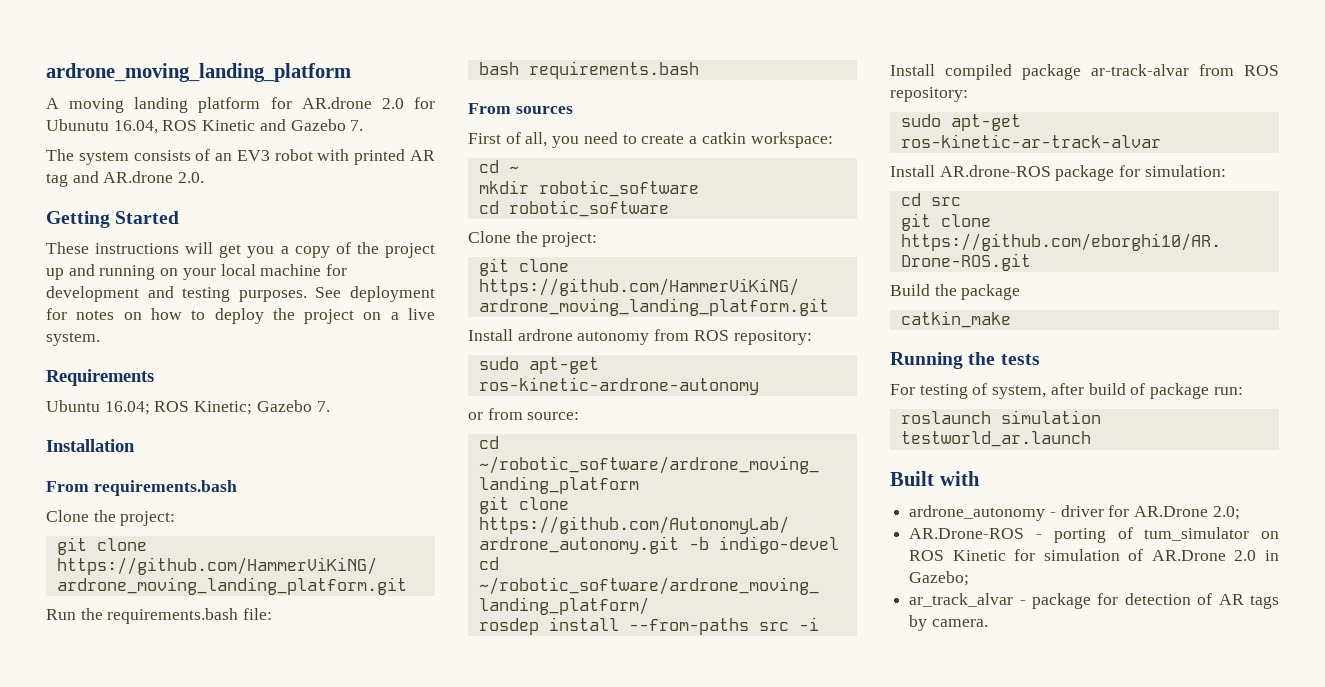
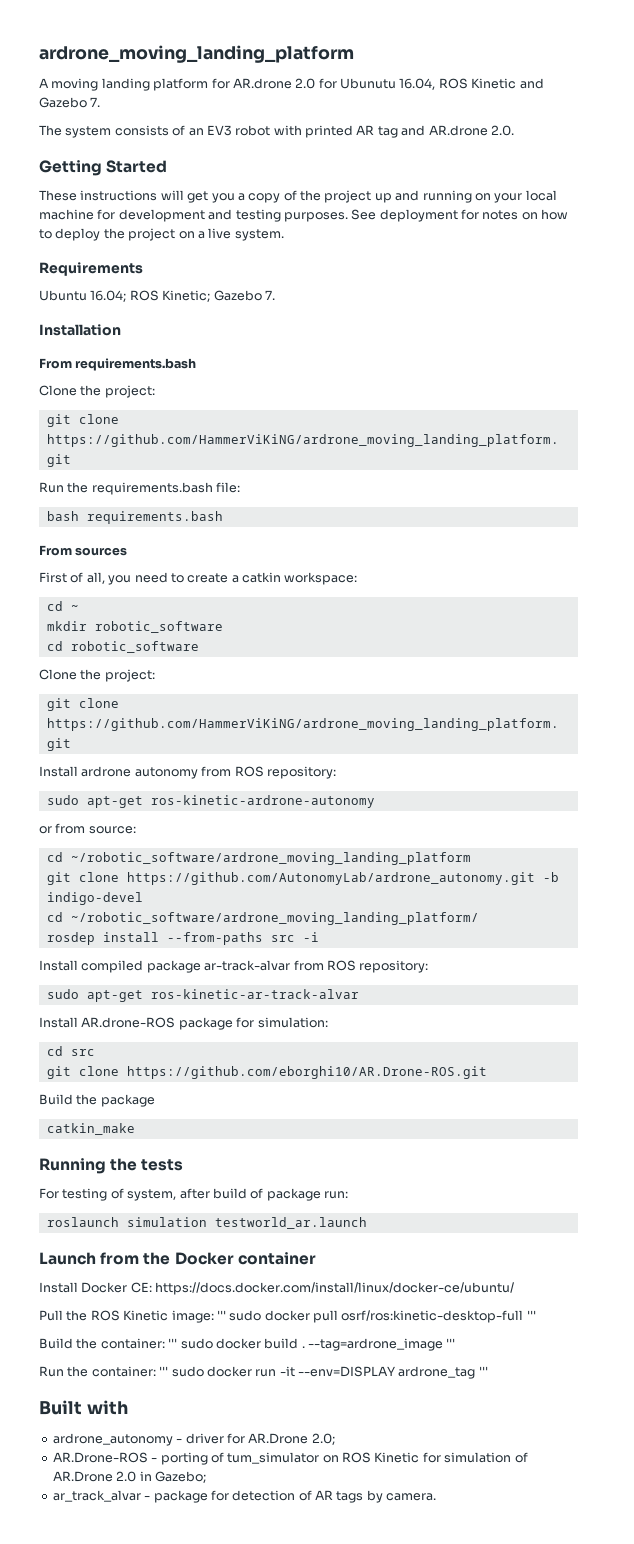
+ Launch from the Docker container
+ Install Docker CE: https://docs.docker.com/install/linux/docker-ce/ubuntu/
+ Pull the ROS Kinetic image: ''' sudo docker pull osrf/ros:kinetic-desktop-full '''
+ Build the container: ''' sudo docker build . --tag=ardrone_image '''
+ Run the container: ''' sudo docker run -it --env=DISPLAY ardrone_tag '''

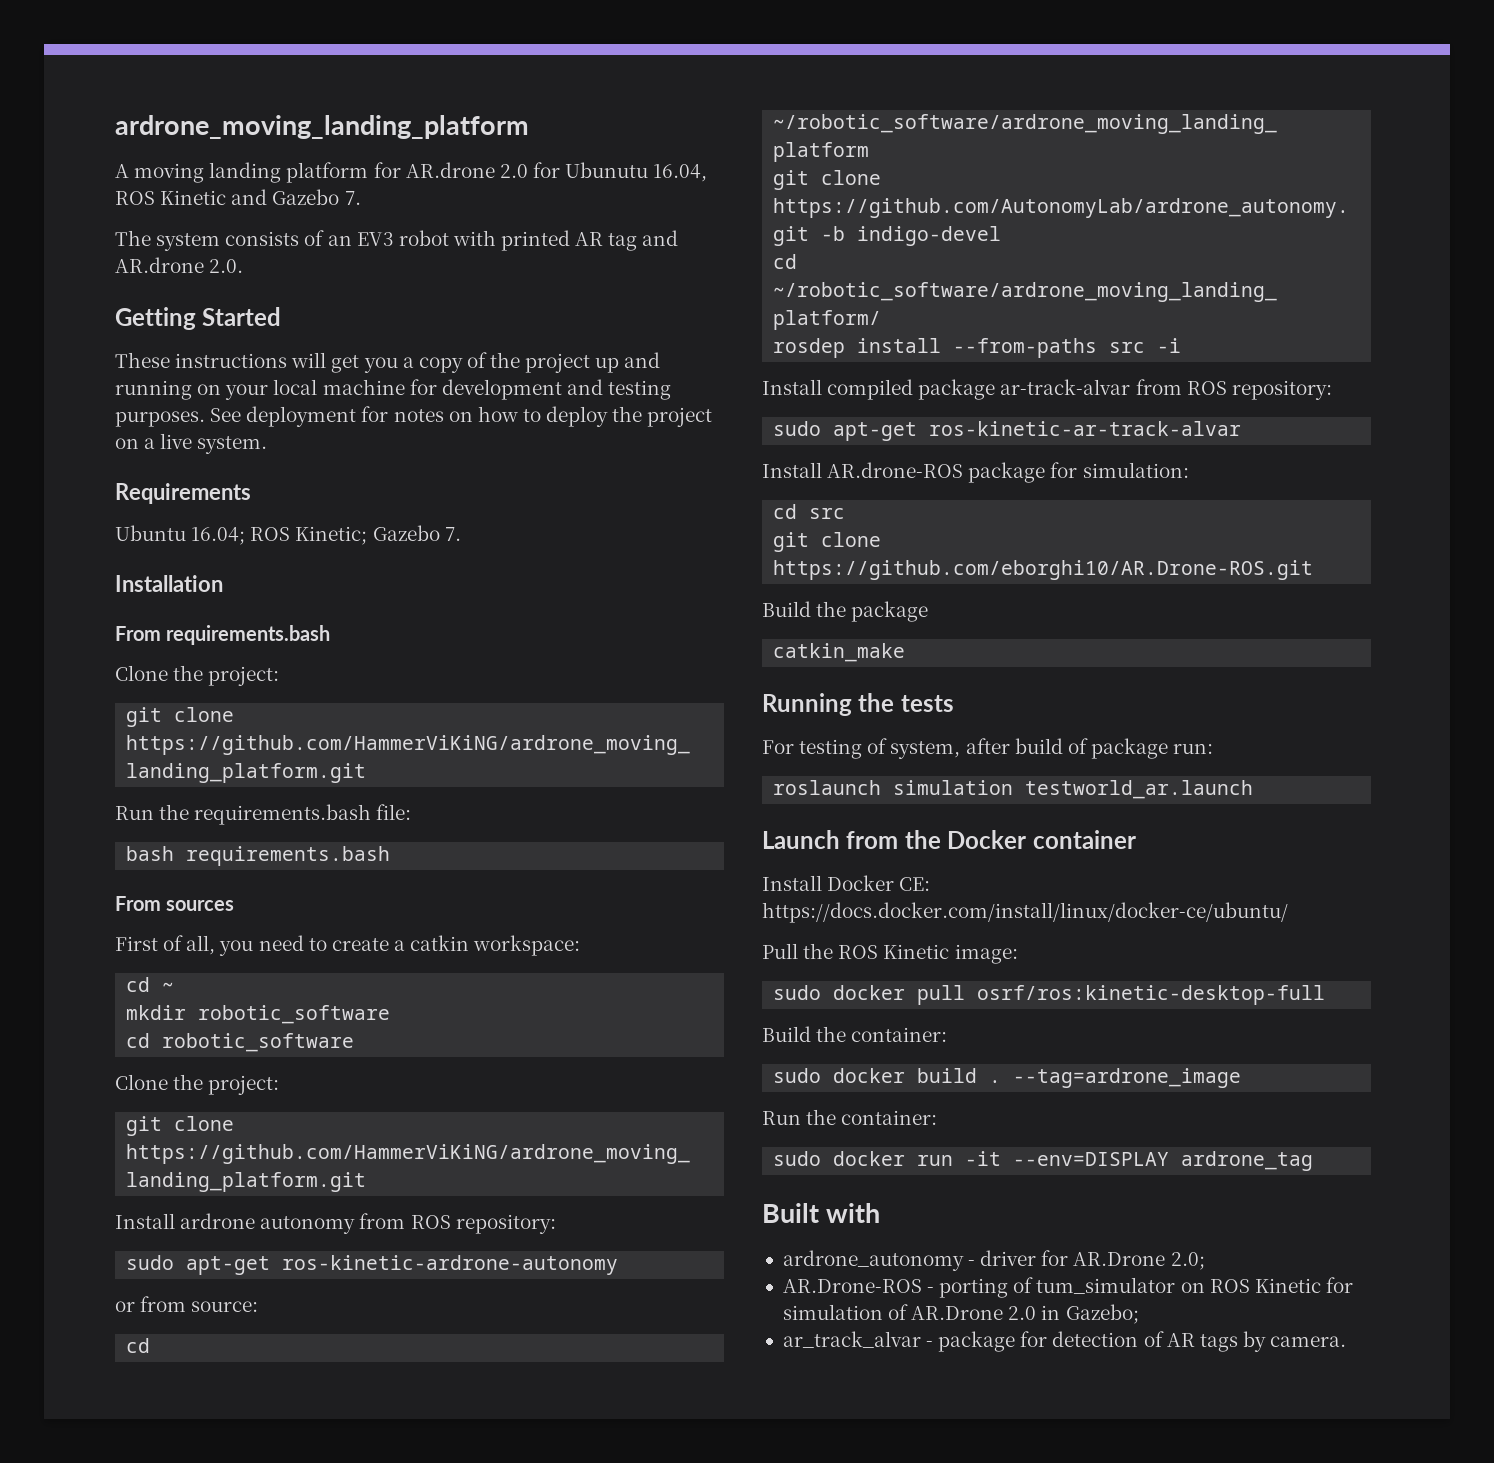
- Pull the ROS Kinetic image: ''' sudo docker pull osrf/ros:kinetic-desktop-full '''
+ Pull the ROS Kinetic image:
+ sudo docker pull osrf/ros:kinetic-desktop-full
- Build the container: ''' sudo docker build .
+ Build the container:
+ sudo docker build .
- --tag=ardrone_image '''
+ --tag=ardrone_image
- Run the container: ''' sudo docker run -it --env=DISPLAY ardrone_tag '''
+ Run the container:
+ sudo docker run -it --env=DISPLAY ardrone_tag

